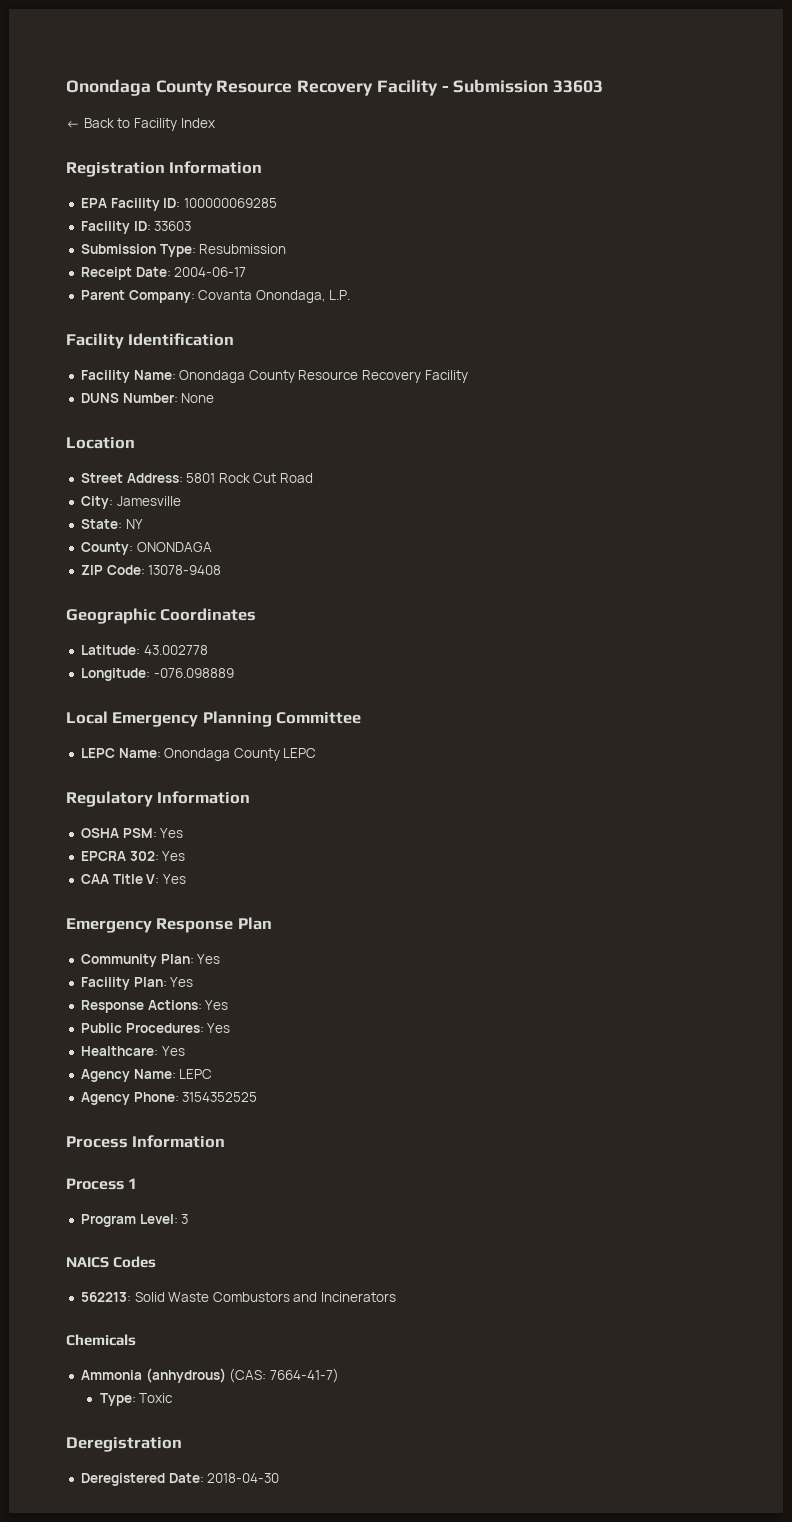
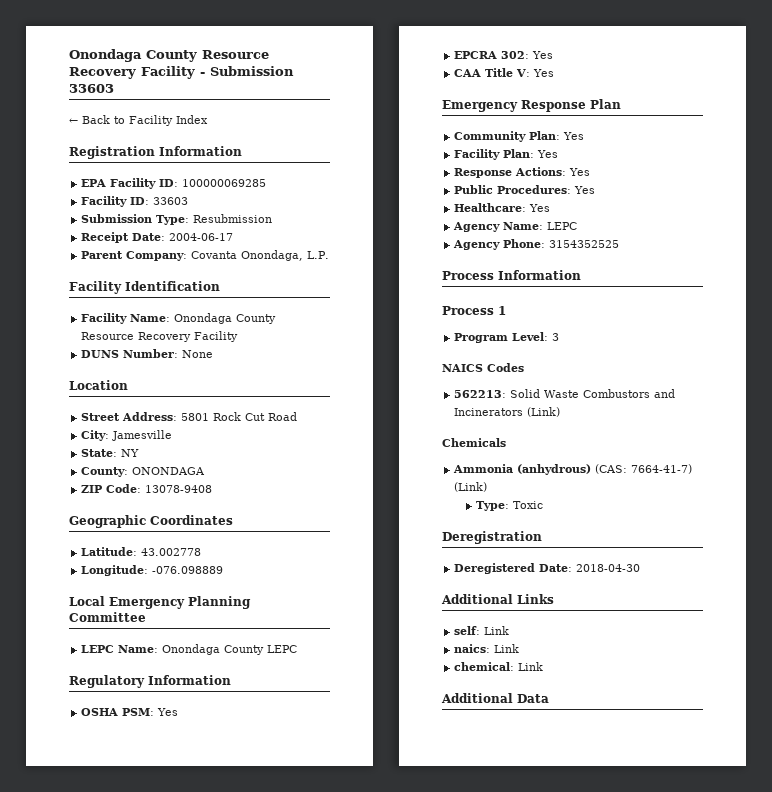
- 562213: Solid Waste Combustors and Incinerators
+ 562213: Solid Waste Combustors and Incinerators (Link)
- Ammonia (anhydrous) (CAS: 7664-41-7)
+ Ammonia (anhydrous) (CAS: 7664-41-7) (Link)
+ Additional Links
+ self: Link
+ naics: Link
+ chemical: Link
+ Additional Data

